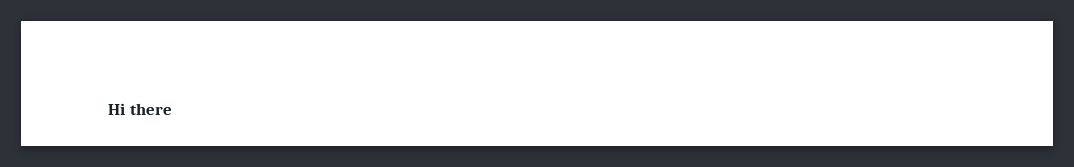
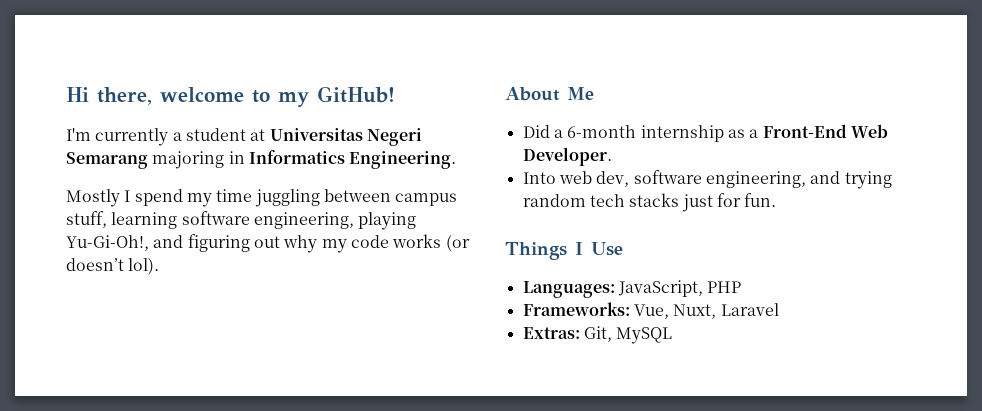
- Hi there
+ Hi there, welcome to my GitHub!
+ I'm currently a student at Universitas Negeri Semarang majoring in Informatics Engineering.
+ Mostly I spend my time juggling between campus stuff, learning software engineering, playing Yu-Gi-Oh!, and figuring out why my code works (or doesn’t lol).
+ About Me
+ Did a 6-month internship as a Front-End Web Developer.
+ Into web dev, software engineering, and trying random tech stacks just for fun.
+ Things I Use
+ Languages: JavaScript, PHP
+ Frameworks: Vue, Nuxt, Laravel
+ Extras: Git, MySQL

